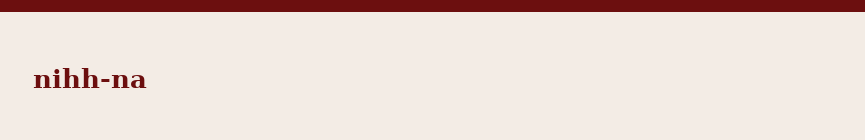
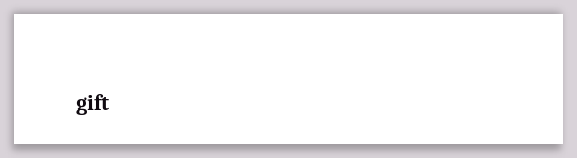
- nihh-na
+ gift

